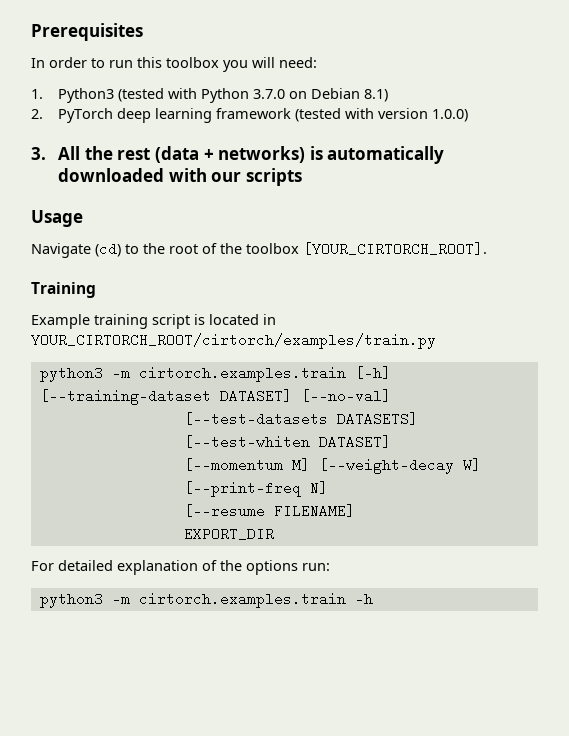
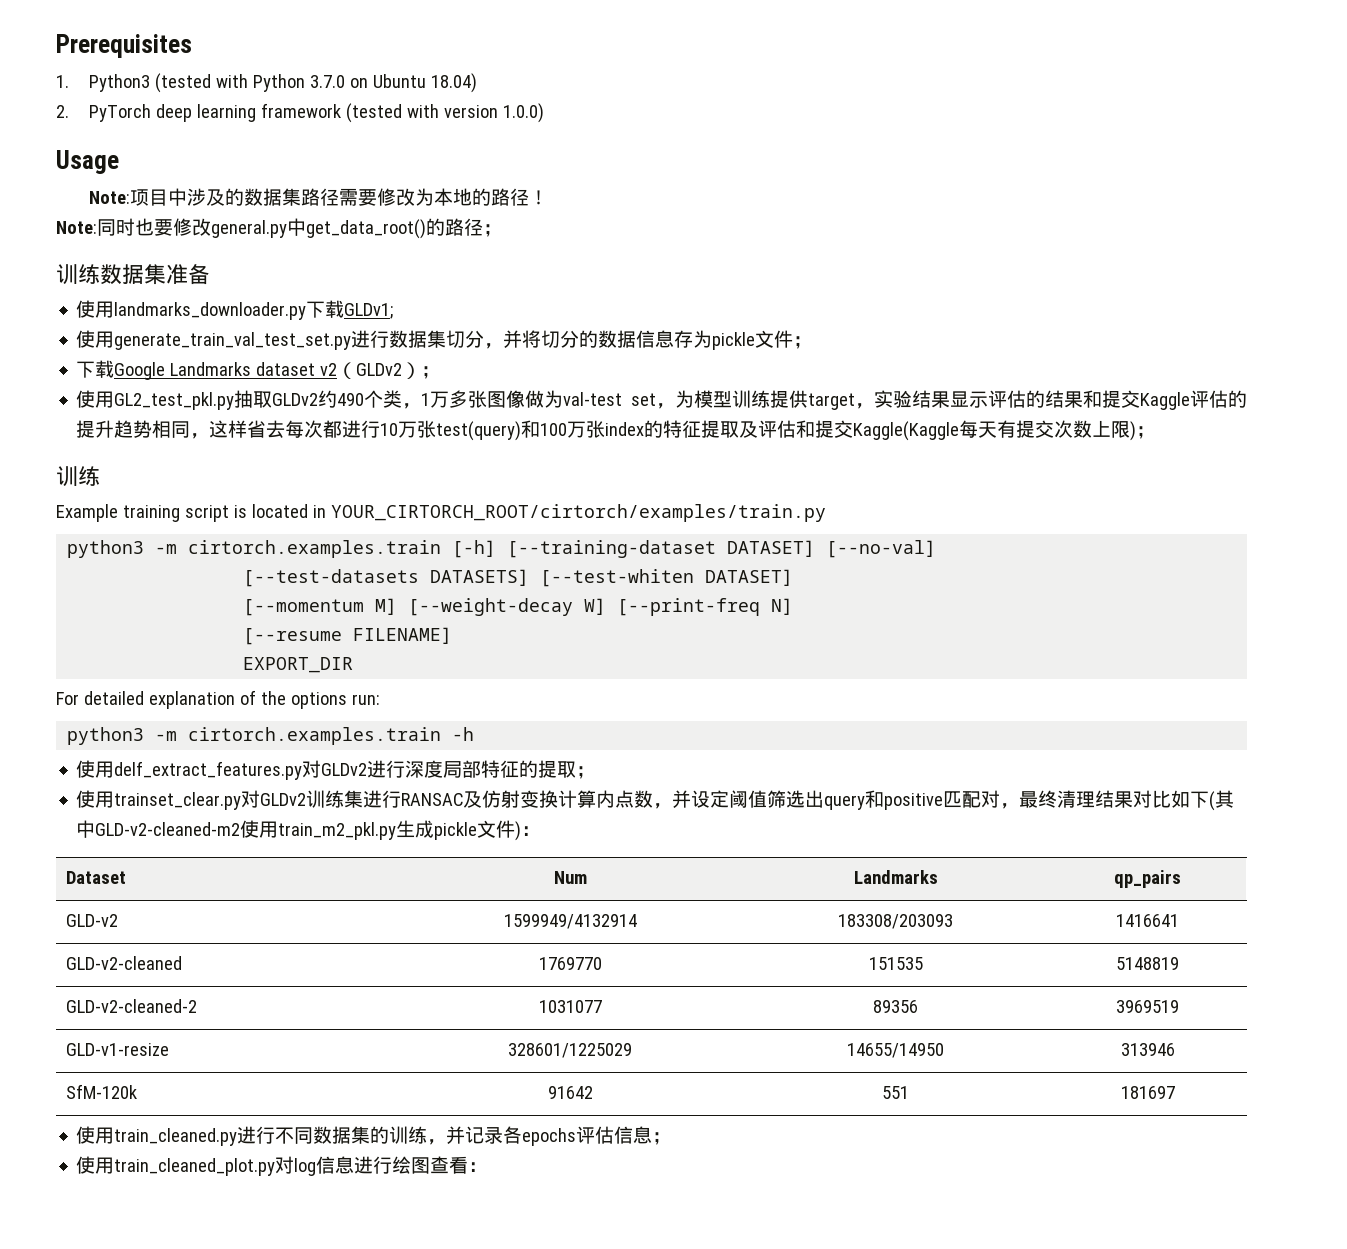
- In order to run this toolbox you will need:
- 1. Python3 (tested with Python 3.7.0 on Debian 8.1)
+ 1. Python3 (tested with Python 3.7.0 on Ubuntu 18.04)
- 3. All the rest (data + networks) is automatically downloaded with our scripts
  Usage
- Navigate (cd) to the root of the toolbox [YOUR_CIRTORCH_ROOT].
- Training
+ Note:项目中涉及的数据集路径需要修改为本地的路径！
+ Note:同时也要修改general.py中get_data_root()的路径；
+ 训练数据集准备
+ 使用landmarks_downloader.py下载GLDv1;
+ 使用generate_train_val_test_set.py进行数据集切分，并将切分的数据信息存为pickle文件；
+ 下载Google Landmarks dataset v2（GLDv2）；
+ 使用GL2_test_pkl.py抽取GLDv2约490个类，1万多张图像做为val-test set，为模型训练提供target，实验结果显示评估的结果和提交Kaggle评估的提升趋势相同，这样省去每次都进行10万张test(query)和100万张index的特征提取及评估和提交Kaggle(Kaggle每天有提交次数上限)；
+ 训练
+ 使用delf_extract_features.py对GLDv2进行深度局部特征的提取；
+ 使用trainset_clear.py对GLDv2训练集进行RANSAC及仿射变换计算内点数，并设定阈值筛选出query和positive匹配对，最终清理结果对比如下(其中GLD-v2-cleaned-m2使用train_m2_pkl.py生成pickle文件)：
+ Dataset | Num | Landmarks | qp_pairs
+ GLD-v2 | 1599949/4132914 | 183308/203093 | 1416641
+ GLD-v2-cleaned | 1769770 | 151535 | 5148819
+ GLD-v2-cleaned-2 | 1031077 | 89356 | 3969519
+ GLD-v1-resize | 328601/1225029 | 14655/14950 | 313946
+ SfM-120k | 91642 | 551 | 181697
+ 使用train_cleaned.py进行不同数据集的训练，并记录各epochs评估信息；
+ 使用train_cleaned_plot.py对log信息进行绘图查看：

